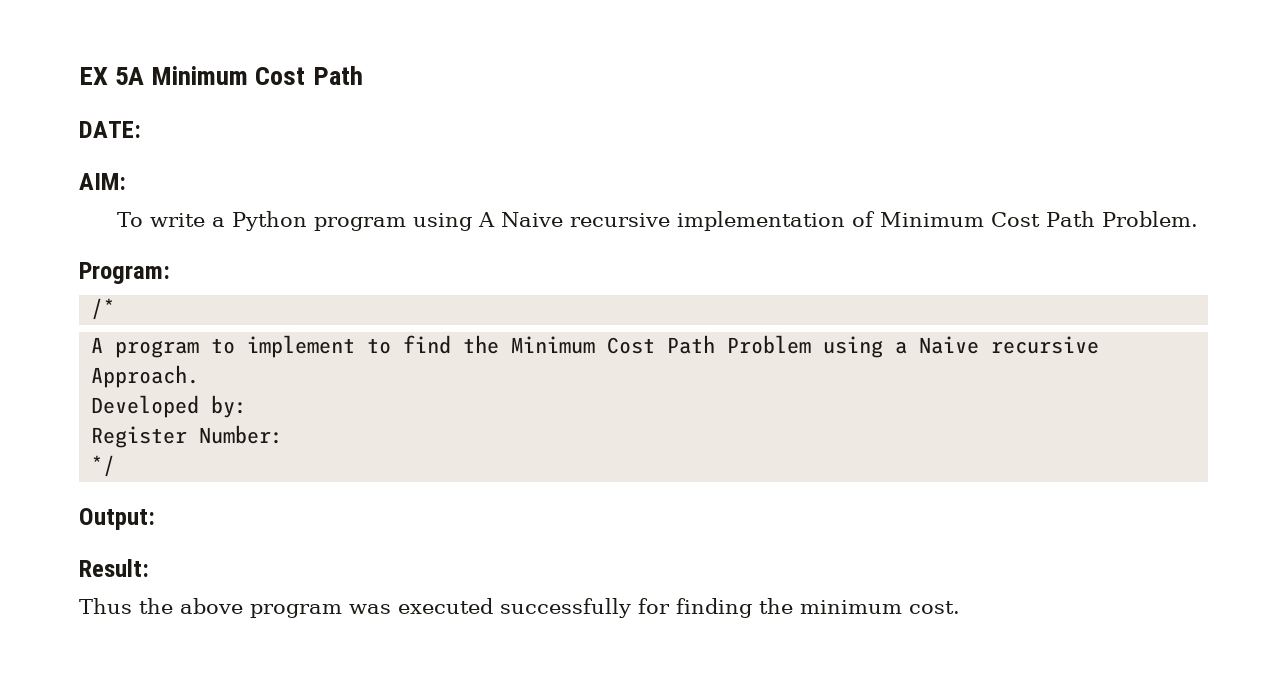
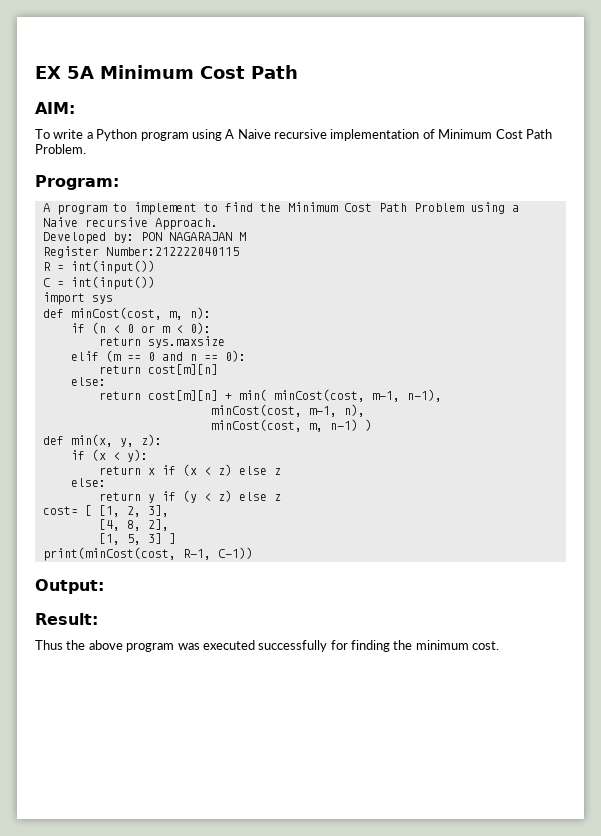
- DATE:
- /*
- Developed by:
- Register Number:
- */
+ Developed by: PON NAGARAJAN M
+ Register Number:212222040115
+ R = int(input())
+ C = int(input())
+ import sys
+ def minCost(cost, m, n):
+ if (n < 0 or m < 0):
+ return sys.maxsize
+ elif (m == 0 and n == 0):
+ return cost[m][n]
+ else:
+ return cost[m][n] + min( minCost(cost, m-1, n-1),
+ minCost(cost, m-1, n),
+ minCost(cost, m, n-1) )
+ def min(x, y, z):
+ if (x < y):
+ return x if (x < z) else z
+ else:
+ return y if (y < z) else z
+ cost= [ [1, 2, 3],
+ [4, 8, 2],
+ [1, 5, 3] ]
+ print(minCost(cost, R-1, C-1))

